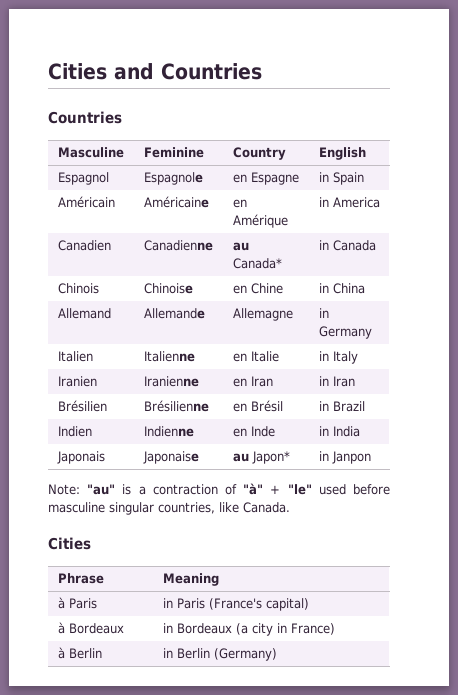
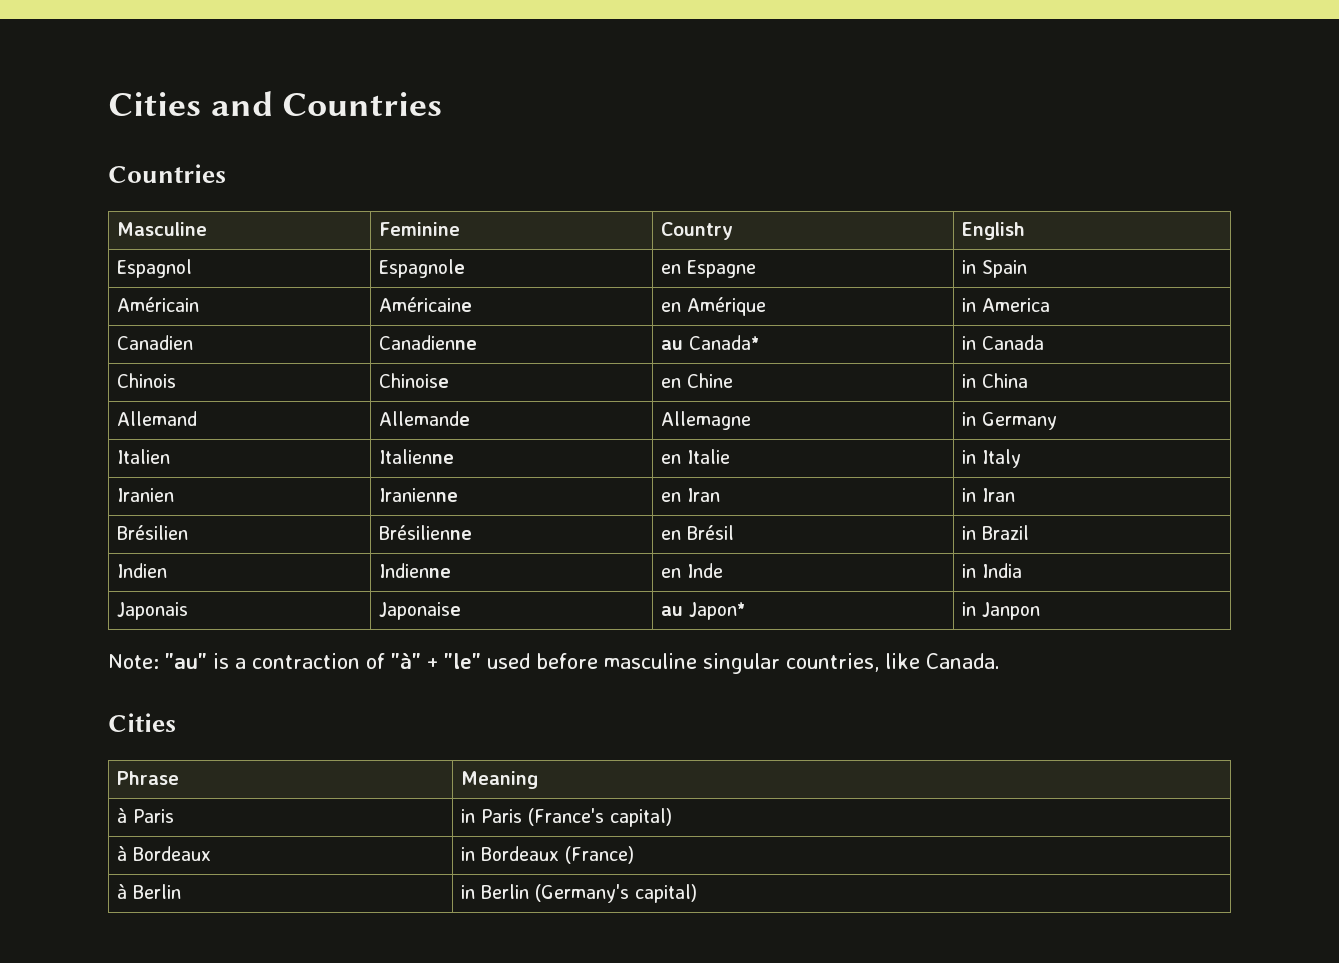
- à Bordeaux | in Bordeaux (a city in France)
+ à Bordeaux | in Bordeaux (France)
- à Berlin | in Berlin (Germany)
+ à Berlin | in Berlin (Germany's capital)

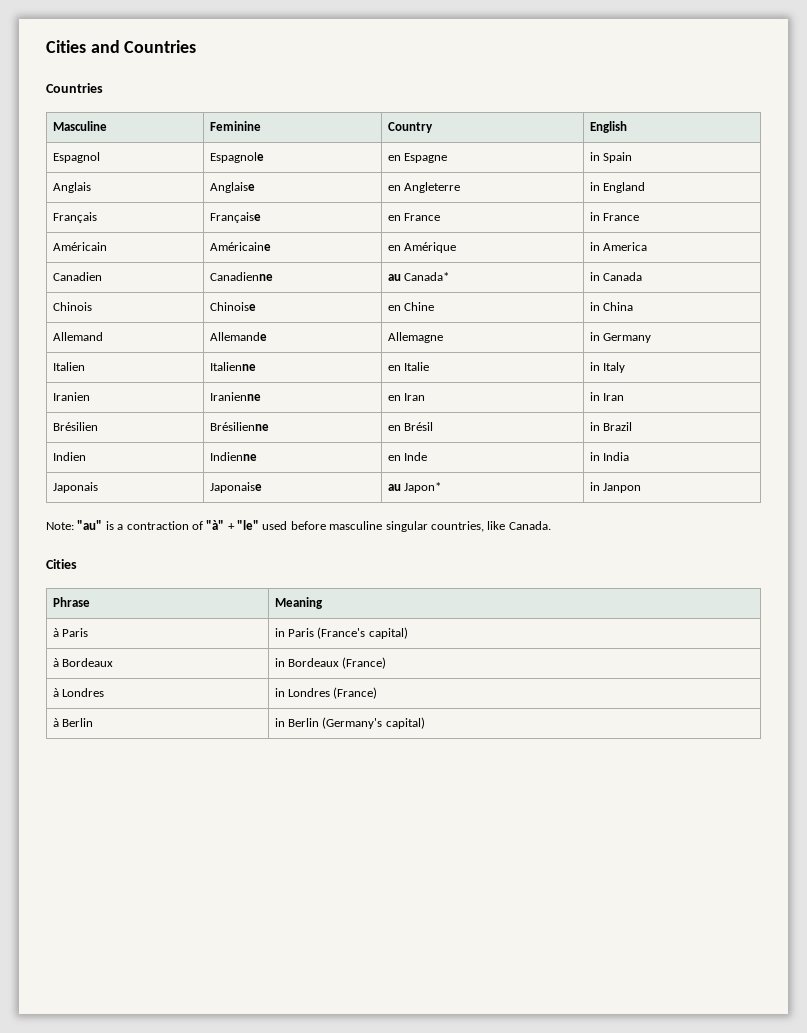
+ Anglais | Anglaise | en Angleterre | in England
+ Français | Française | en France | in France
+ à Londres | in Londres (France)

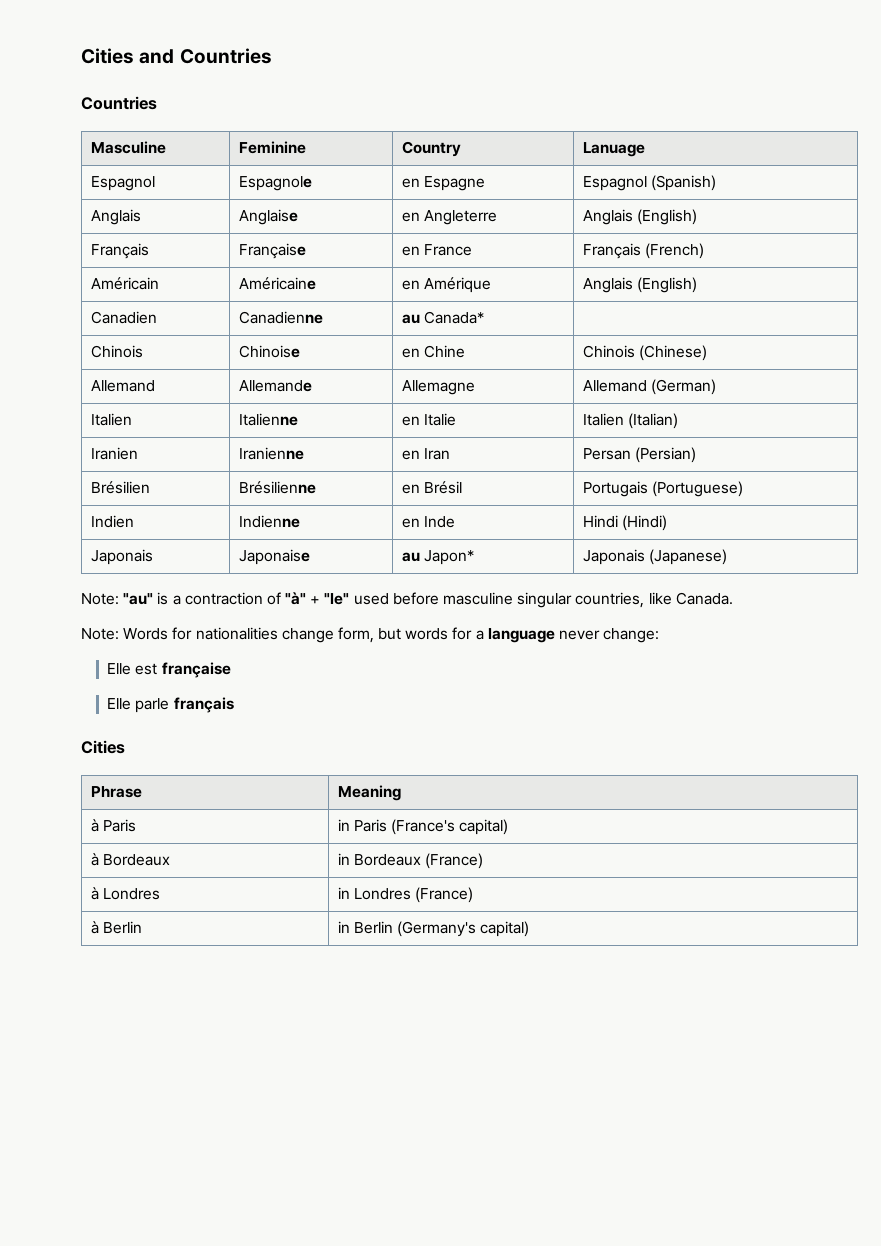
- Masculine | Feminine | Country | English
+ Masculine | Feminine | Country | Lanuage
- Espagnol | Espagnole | en Espagne | in Spain
+ Espagnol | Espagnole | en Espagne | Espagnol (Spanish)
- Anglais | Anglaise | en Angleterre | in England
+ Anglais | Anglaise | en Angleterre | Anglais (English)
- Français | Française | en France | in France
+ Français | Française | en France | Français (French)
- Américain | Américaine | en Amérique | in America
+ Américain | Américaine | en Amérique | Anglais (English)
- Canadien | Canadienne | au Canada* | in Canada
+ Canadien | Canadienne | au Canada* |
- Chinois | Chinoise | en Chine | in China
+ Chinois | Chinoise | en Chine | Chinois (Chinese)
- Allemand | Allemande | Allemagne | in Germany
+ Allemand | Allemande | Allemagne | Allemand (German)
- Italien | Italienne | en Italie | in Italy
+ Italien | Italienne | en Italie | Italien (Italian)
- Iranien | Iranienne | en Iran | in Iran
+ Iranien | Iranienne | en Iran | Persan (Persian)
- Brésilien | Brésilienne | en Brésil | in Brazil
+ Brésilien | Brésilienne | en Brésil | Portugais (Portuguese)
- Indien | Indienne | en Inde | in India
+ Indien | Indienne | en Inde | Hindi (Hindi)
- Japonais | Japonaise | au Japon* | in Janpon
+ Japonais | Japonaise | au Japon* | Japonais (Japanese)
+ Note: Words for nationalities change form, but words for a language never change:
+ Elle est française
+ Elle parle français

